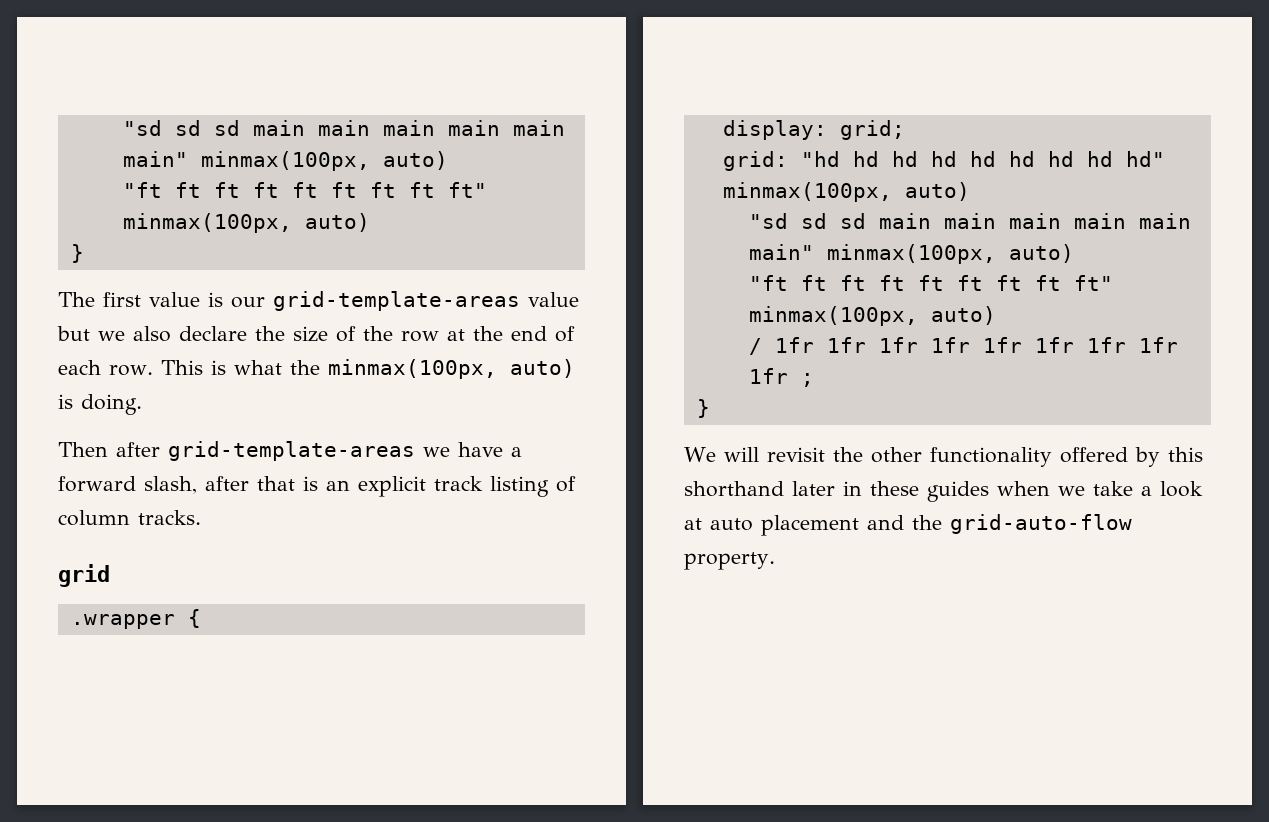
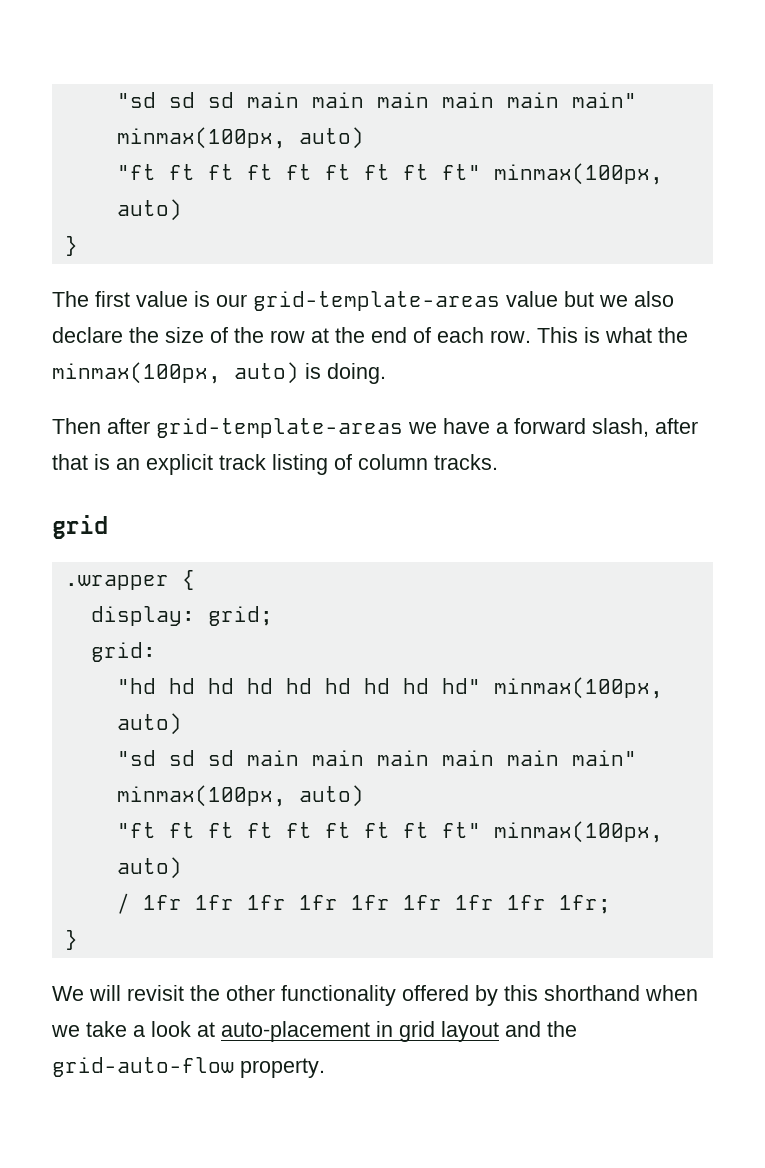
- grid: "hd hd hd hd hd hd hd hd hd" minmax(100px, auto)
+ grid:
+ "hd hd hd hd hd hd hd hd hd" minmax(100px, auto)
- / 1fr 1fr 1fr 1fr 1fr 1fr 1fr 1fr 1fr ;
+ / 1fr 1fr 1fr 1fr 1fr 1fr 1fr 1fr 1fr;
- We will revisit the other functionality offered by this shorthand later in these guides when we take a look at auto placement and the grid-auto-flow property.
+ We will revisit the other functionality offered by this shorthand when we take a look at auto-placement in grid layout and the grid-auto-flow property.

